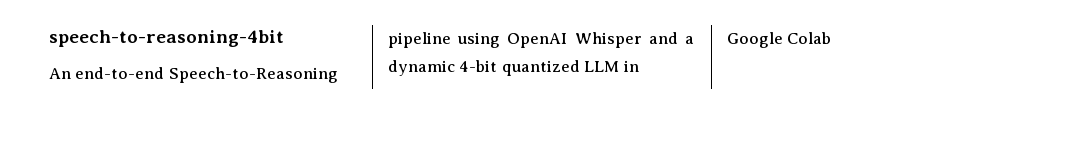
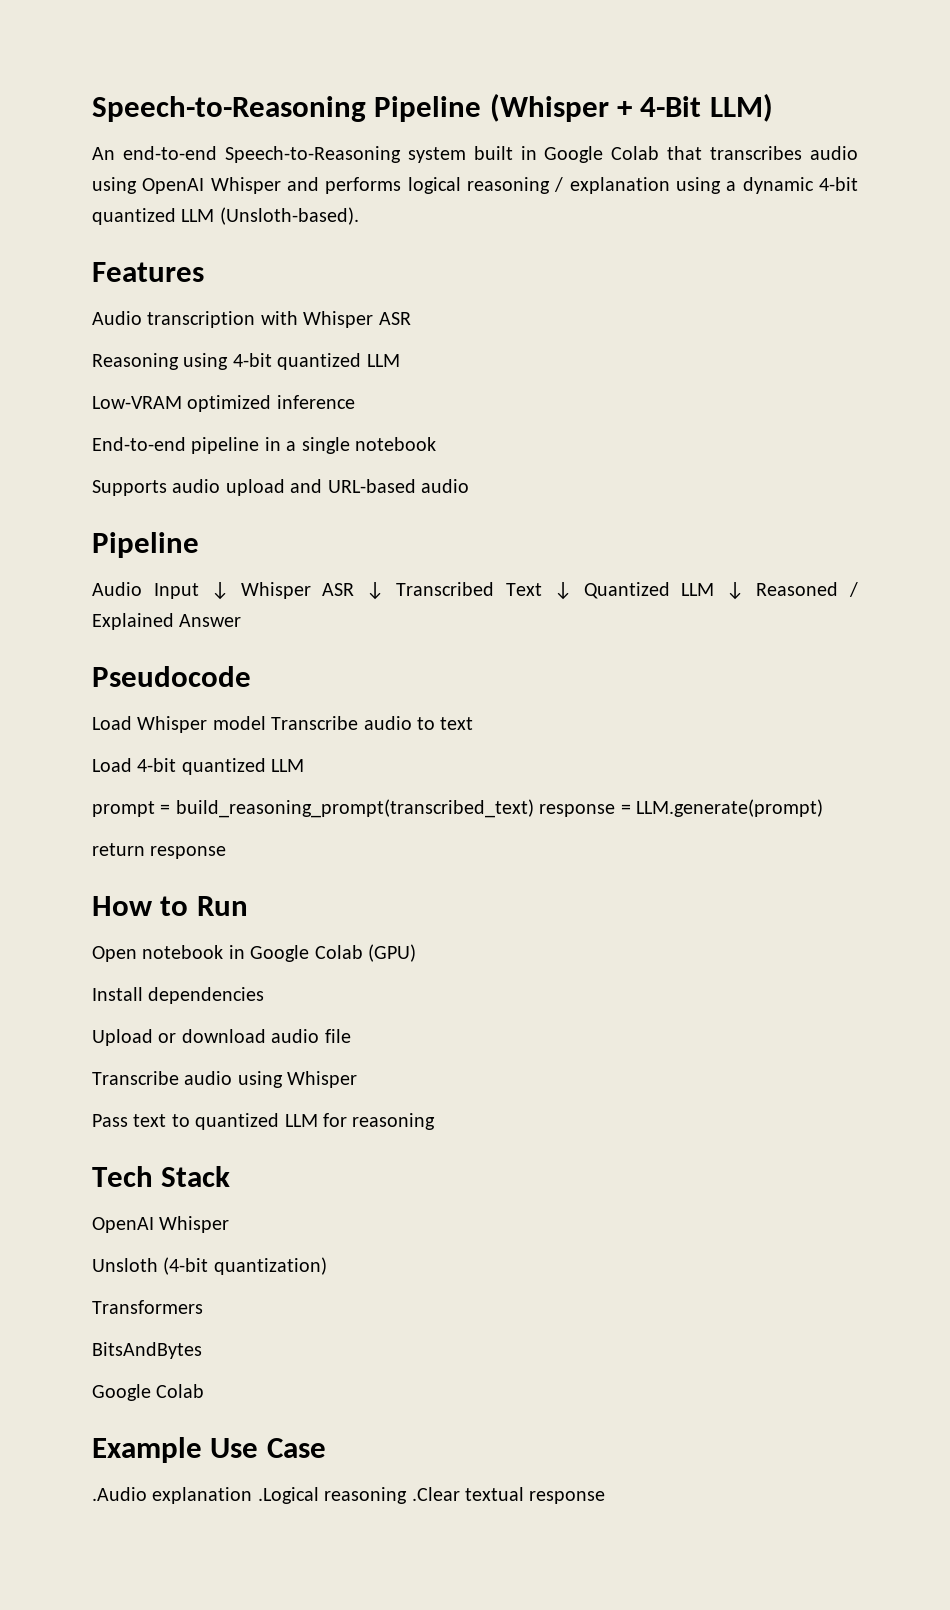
- speech-to-reasoning-4bit
- An end-to-end Speech-to-Reasoning pipeline using OpenAI Whisper and a dynamic 4-bit quantized LLM in Google Colab
+ Speech-to-Reasoning Pipeline (Whisper + 4-Bit LLM)
+ An end-to-end Speech-to-Reasoning system built in Google Colab that transcribes audio using OpenAI Whisper and performs logical reasoning / explanation using a dynamic 4-bit quantized LLM (Unsloth-based).
+ Features
+ Audio transcription with Whisper ASR
+ Reasoning using 4-bit quantized LLM
+ Low-VRAM optimized inference
+ End-to-end pipeline in a single notebook
+ Supports audio upload and URL-based audio
+ Pipeline
+ Audio Input ↓ Whisper ASR ↓ Transcribed Text ↓ Quantized LLM ↓ Reasoned / Explained Answer
+ Pseudocode
+ Load Whisper model Transcribe audio to text
+ Load 4-bit quantized LLM
+ prompt = build_reasoning_prompt(transcribed_text) response = LLM.generate(prompt)
+ return response
+ How to Run
+ Open notebook in Google Colab (GPU)
+ Install dependencies
+ Upload or download audio file
+ Transcribe audio using Whisper
+ Pass text to quantized LLM for reasoning
+ Tech Stack
+ OpenAI Whisper
+ Unsloth (4-bit quantization)
+ Transformers
+ BitsAndBytes
+ Google Colab
+ Example Use Case
+ .Audio explanation .Logical reasoning .Clear textual response

